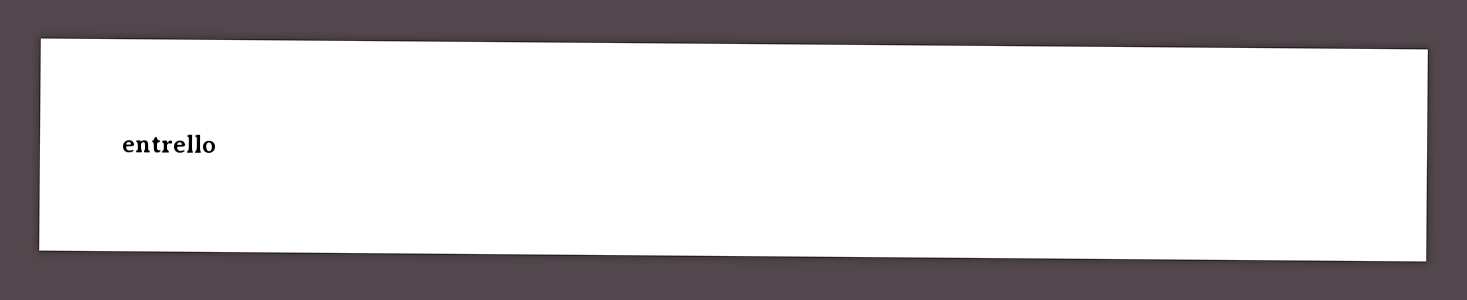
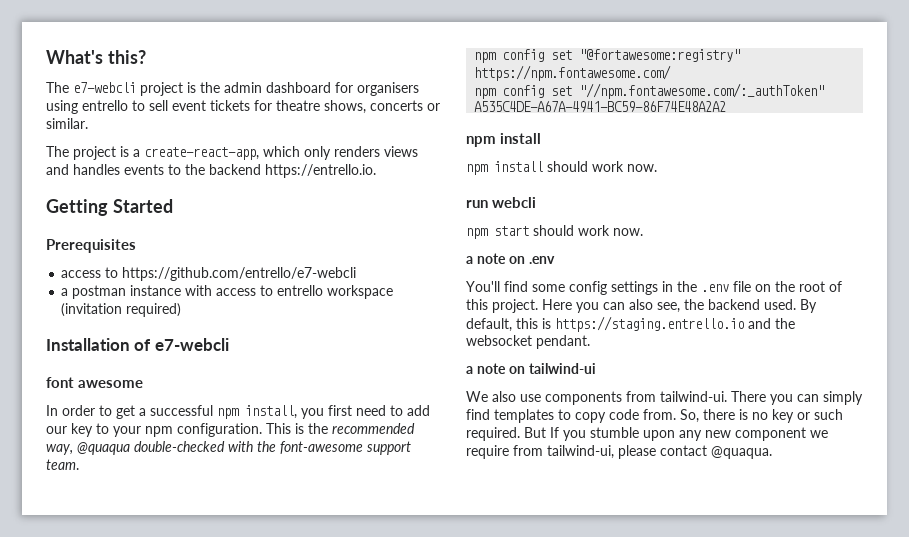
- entrello
+ What's this?
+ The e7-webcli project is the admin dashboard for organisers using entrello to sell event tickets for theatre shows, concerts or similar.
+ The project is a create-react-app, which only renders views and handles events to the backend https://entrello.io.
+ Getting Started
+ Prerequisites
+ access to https://github.com/entrello/e7-webcli
+ a postman instance with access to entrello workspace (invitation required)
+ Installation of e7-webcli
+ font awesome
+ In order to get a successful npm install, you first need to add our key to your npm configuration. This is the recommended way, @quaqua double-checked with the font-awesome support team.
+ npm config set "@fortawesome:registry" https://npm.fontawesome.com/
+ npm config set "//npm.fontawesome.com/:_authToken" A535C4DE-A67A-4941-BC59-86F74E48A2A2
+ npm install
+ npm install should work now.
+ run webcli
+ npm start should work now.
+ a note on .env
+ You'll find some config settings in the .env file on the root of this project. Here you can also see, the backend used. By default, this is https://staging.entrello.io and the websocket pendant.
+ a note on tailwind-ui
+ We also use components from tailwind-ui. There you can simply find templates to copy code from. So, there is no key or such required. But If you stumble upon any new component we require from tailwind-ui, please contact @quaqua.

